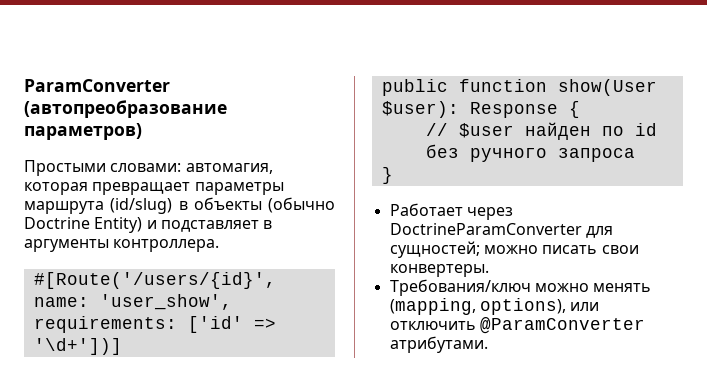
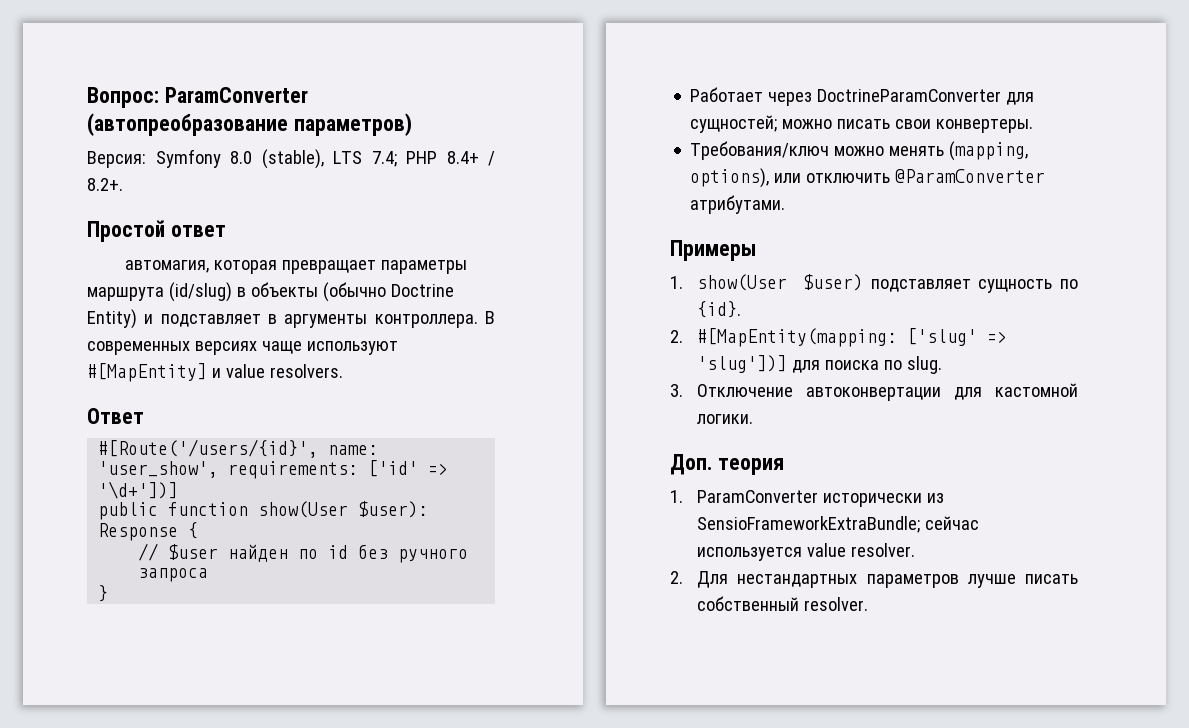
- ParamConverter (автопреобразование параметров)
+ Вопрос: ParamConverter (автопреобразование параметров)
- Простыми словами: автомагия, которая превращает параметры маршрута (id/slug) в объекты (обычно Doctrine Entity) и подставляет в аргументы контроллера.
+ Версия: Symfony 8.0 (stable), LTS 7.4; PHP 8.4+ / 8.2+.
+ Простой ответ
+ автомагия, которая превращает параметры маршрута (id/slug) в объекты (обычно Doctrine Entity) и подставляет в аргументы контроллера. В современных версиях чаще используют #[MapEntity] и value resolvers.
+ Ответ
+ Примеры
+ 1. show(User $user) подставляет сущность по {id}.
+ 2. #[MapEntity(mapping: ['slug' => 'slug'])] для поиска по slug.
+ 3. Отключение автоконвертации для кастомной логики.
+ Доп. теория
+ 1. ParamConverter исторически из SensioFrameworkExtraBundle; сейчас используется value resolver.
+ 2. Для нестандартных параметров лучше писать собственный resolver.

